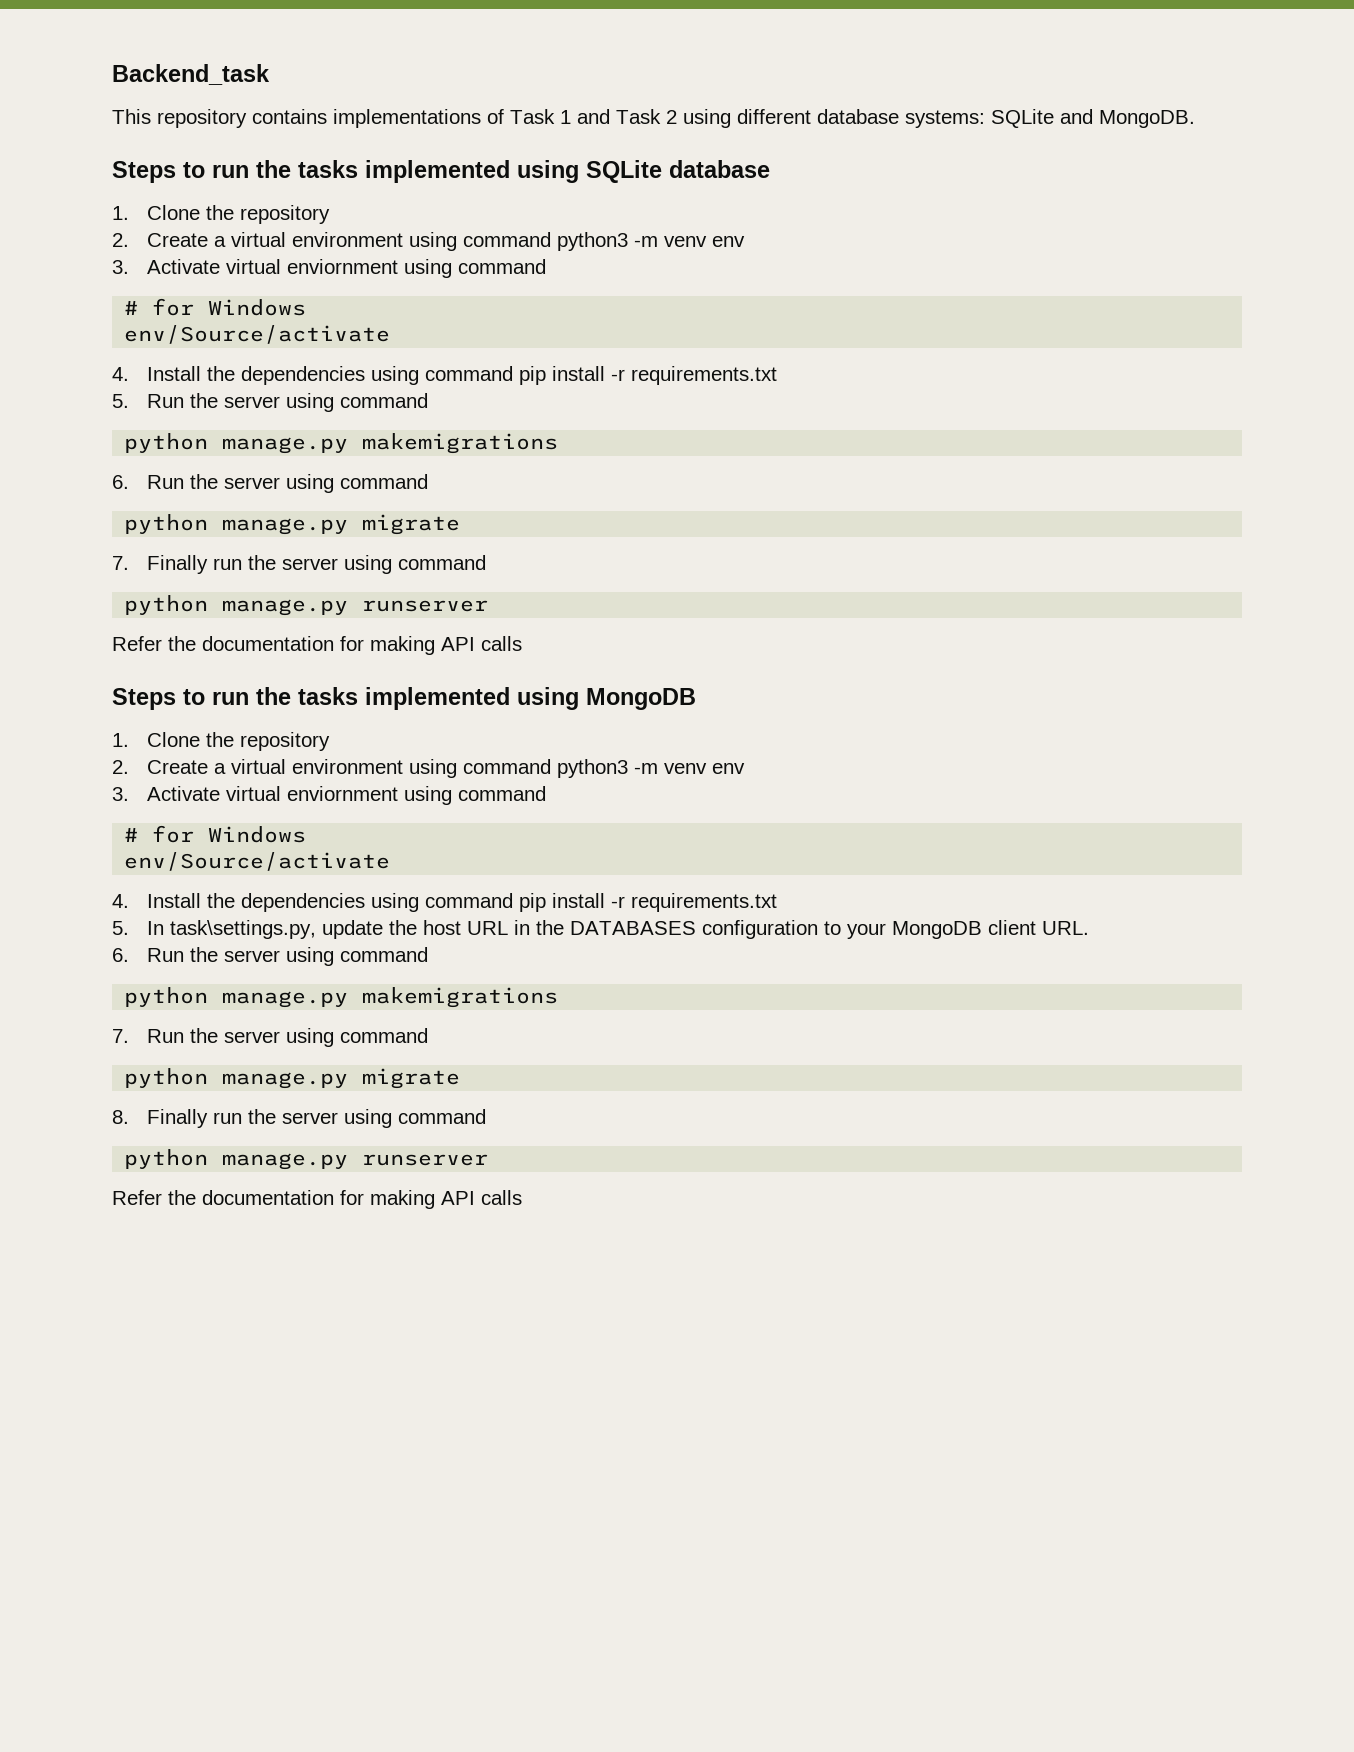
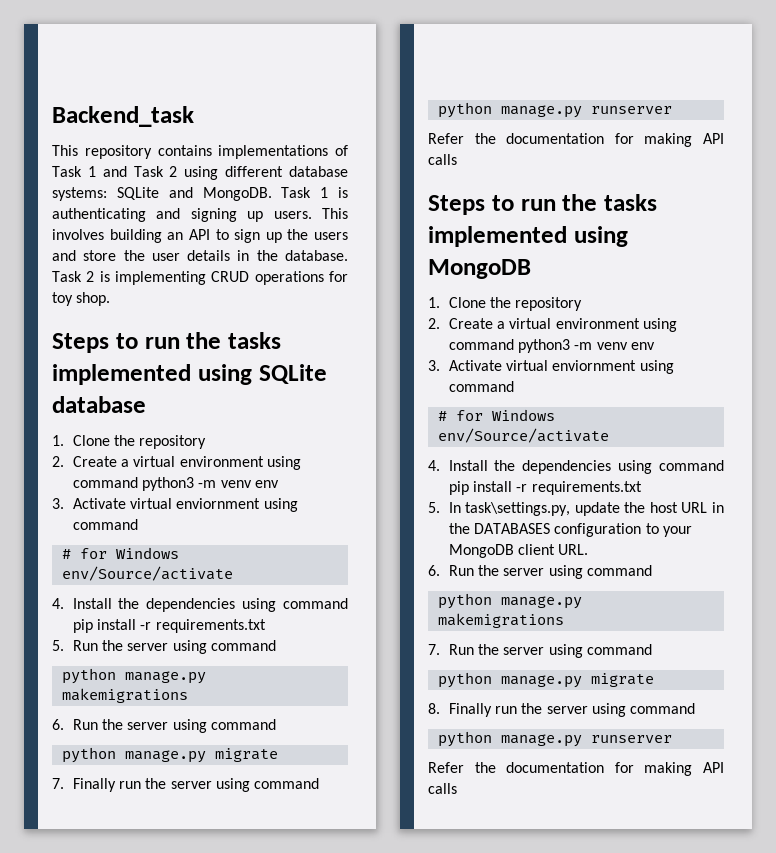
+ Task 1 is authenticating and signing up users. This involves building an API to sign up the users and store the user details in the database. Task 2 is implementing CRUD operations for toy shop.

